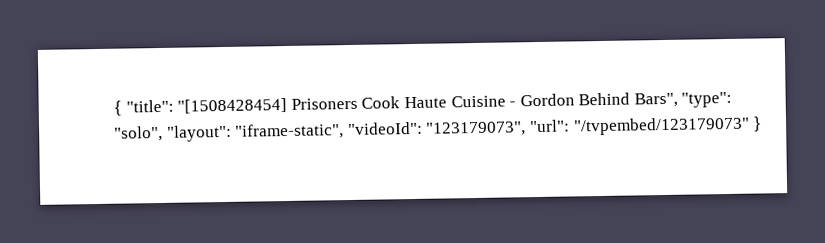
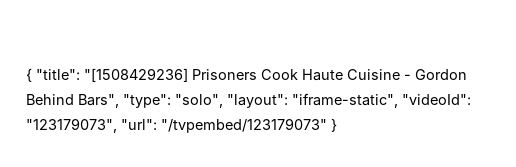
- { "title": "[1508428454] Prisoners Cook Haute Cuisine - Gordon Behind Bars", "type": "solo", "layout": "iframe-static", "videoId": "123179073", "url": "/tvpembed/123179073" }
+ { "title": "[1508429236] Prisoners Cook Haute Cuisine - Gordon Behind Bars", "type": "solo", "layout": "iframe-static", "videoId": "123179073", "url": "/tvpembed/123179073" }

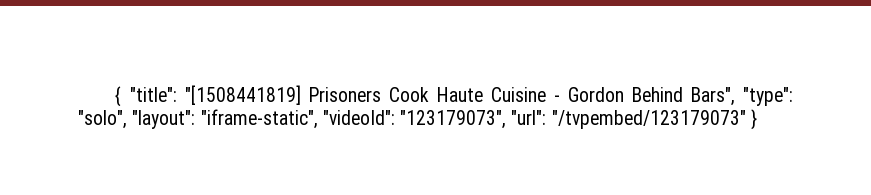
- { "title": "[1508429236] Prisoners Cook Haute Cuisine - Gordon Behind Bars", "type": "solo", "layout": "iframe-static", "videoId": "123179073", "url": "/tvpembed/123179073" }
+ { "title": "[1508441819] Prisoners Cook Haute Cuisine - Gordon Behind Bars", "type": "solo", "layout": "iframe-static", "videoId": "123179073", "url": "/tvpembed/123179073" }

